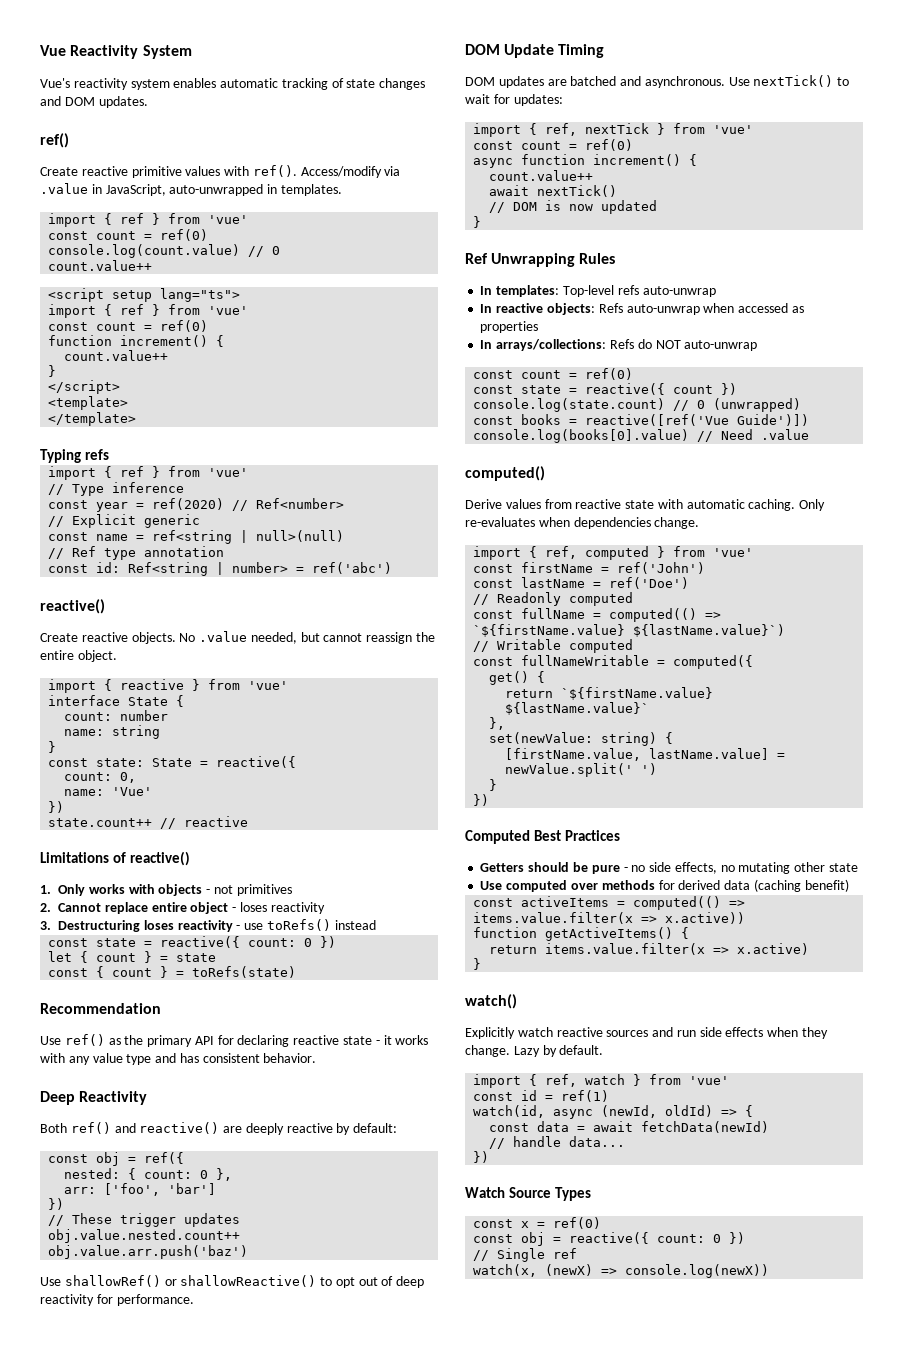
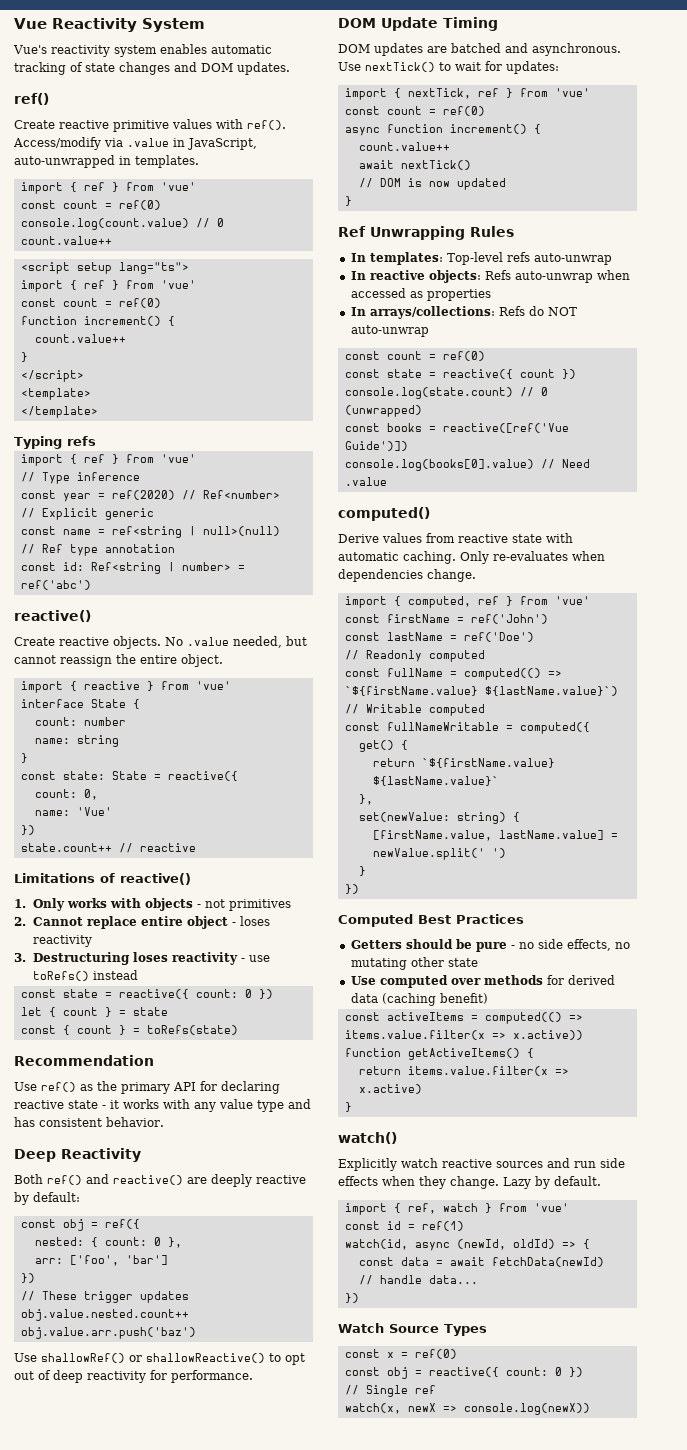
- import { ref, nextTick } from 'vue'
+ import { nextTick, ref } from 'vue'
- import { ref, computed } from 'vue'
+ import { computed, ref } from 'vue'
- watch(x, (newX) => console.log(newX))
+ watch(x, newX => console.log(newX))

